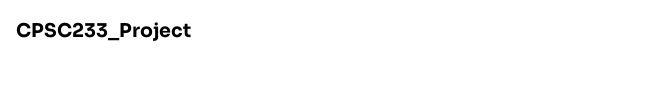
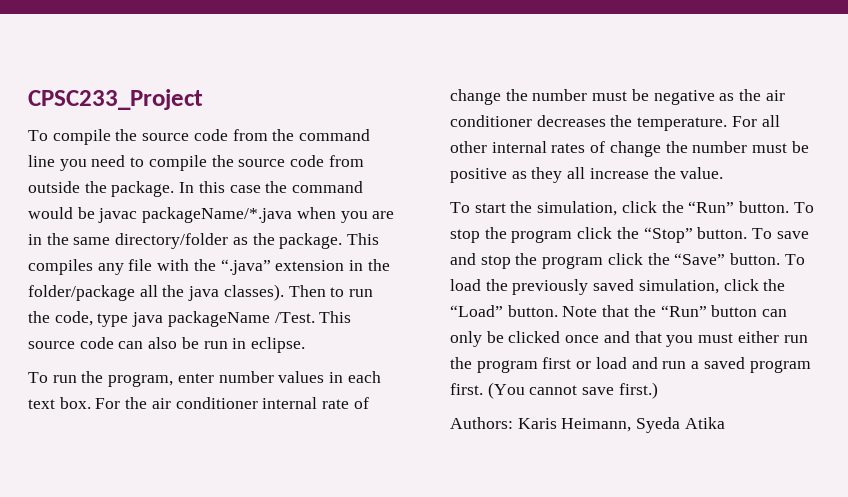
+ To compile the source code from the command line you need to compile the source code from outside the package. In this case the command would be javac packageName/*.java when you are in the same directory/folder as the package. This compiles any file with the “.java” extension in the folder/package all the java classes). Then to run the code, type java packageName /Test. This source code can also be run in eclipse.
+ To run the program, enter number values in each text box. For the air conditioner internal rate of change the number must be negative as the air conditioner decreases the temperature. For all other internal rates of change the number must be positive as they all increase the value.
+ To start the simulation, click the “Run” button. To stop the program click the “Stop” button. To save and stop the program click the “Save” button. To load the previously saved simulation, click the “Load” button. Note that the “Run” button can only be clicked once and that you must either run the program first or load and run a saved program first. (You cannot save first.)
+ Authors: Karis Heimann, Syeda Atika

